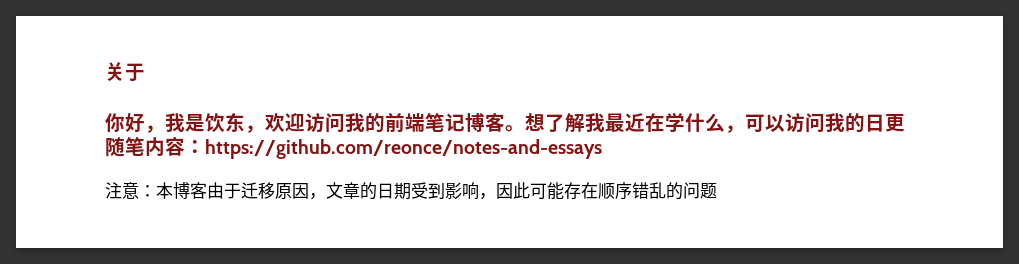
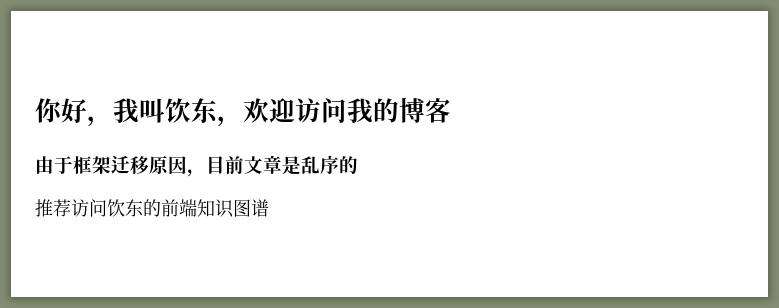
- 关于
- 你好，我是饮东，欢迎访问我的前端笔记博客。想了解我最近在学什么，可以访问我的日更随笔内容：https://github.com/reonce/notes-and-essays
- 注意：本博客由于迁移原因，文章的日期受到影响，因此可能存在顺序错乱的问题
+ 你好，我叫饮东，欢迎访问我的博客
+ 由于框架迁移原因，目前文章是乱序的
+ 推荐访问饮东的前端知识图谱

